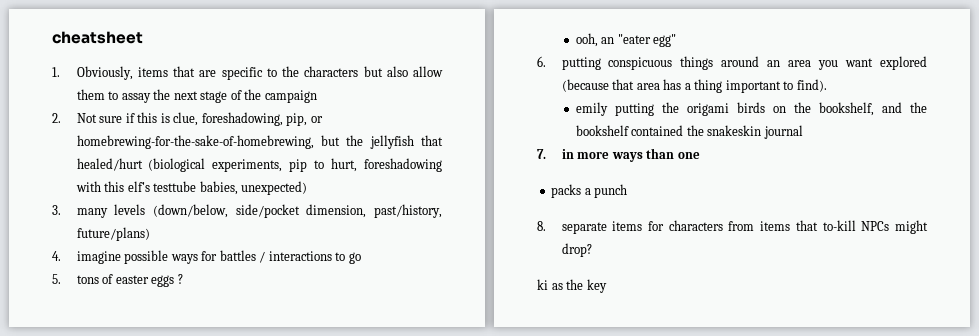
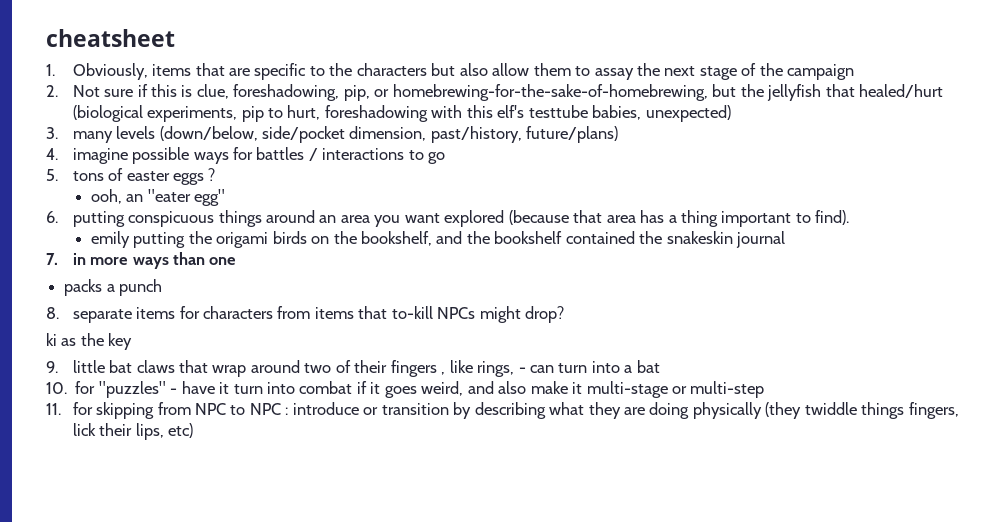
+ 9. little bat claws that wrap around two of their fingers , like rings, - can turn into a bat
+ 10. for "puzzles" - have it turn into combat if it goes weird, and also make it multi-stage or multi-step
+ 11. for skipping from NPC to NPC : introduce or transition by describing what they are doing physically (they twiddle things fingers, lick their lips, etc)

